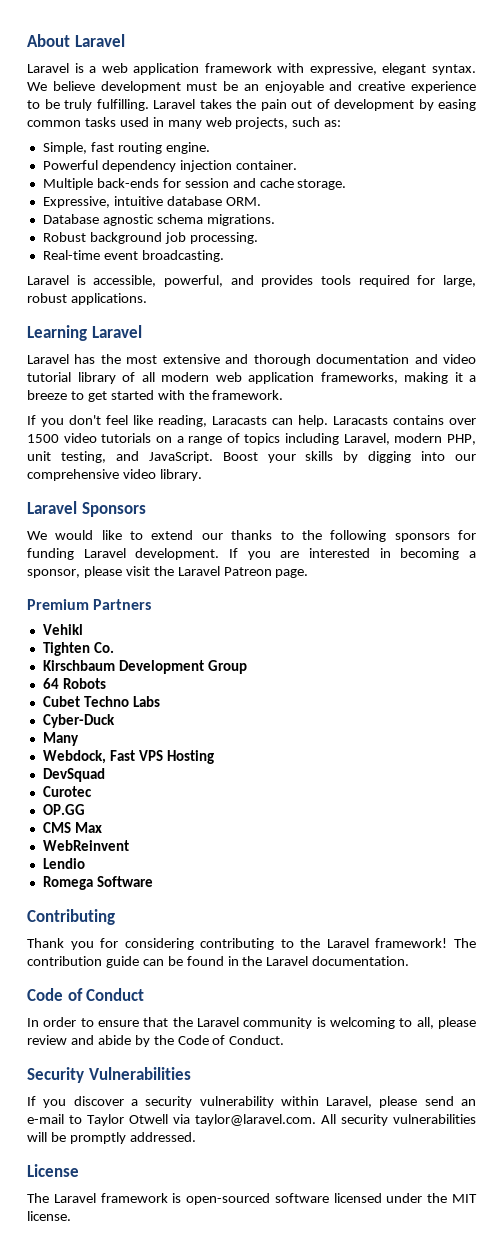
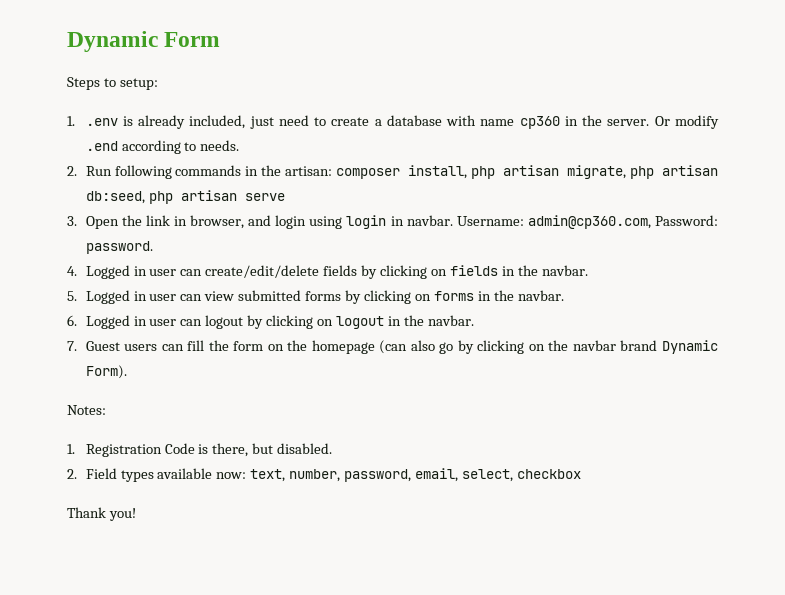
- About Laravel
- Laravel is a web application framework with expressive, elegant syntax. We believe development must be an enjoyable and creative experience to be truly fulfilling. Laravel takes the pain out of development by easing common tasks used in many web projects, such as:
- Simple, fast routing engine.
- Powerful dependency injection container.
- Multiple back-ends for session and cache storage.
- Expressive, intuitive database ORM.
- Database agnostic schema migrations.
- Robust background job processing.
- Real-time event broadcasting.
- Laravel is accessible, powerful, and provides tools required for large, robust applications.
- Learning Laravel
- Laravel has the most extensive and thorough documentation and video tutorial library of all modern web application frameworks, making it a breeze to get started with the framework.
- If you don't feel like reading, Laracasts can help. Laracasts contains over 1500 video tutorials on a range of topics including Laravel, modern PHP, unit testing, and JavaScript. Boost your skills by digging into our comprehensive video library.
- Laravel Sponsors
- We would like to extend our thanks to the following sponsors for funding Laravel development. If you are interested in becoming a sponsor, please visit the Laravel Patreon page.
- Premium Partners
- Vehikl
- Tighten Co.
- Kirschbaum Development Group
- 64 Robots
- Cubet Techno Labs
- Cyber-Duck
- Many
- Webdock, Fast VPS Hosting
- DevSquad
- Curotec
- OP.GG
- CMS Max
- WebReinvent
- Lendio
- Romega Software
- Contributing
- Thank you for considering contributing to the Laravel framework! The contribution guide can be found in the Laravel documentation.
- Code of Conduct
- In order to ensure that the Laravel community is welcoming to all, please review and abide by the Code of Conduct.
- Security Vulnerabilities
- If you discover a security vulnerability within Laravel, please send an e-mail to Taylor Otwell via taylor@laravel.com. All security vulnerabilities will be promptly addressed.
- License
- The Laravel framework is open-sourced software licensed under the MIT license.
+ Dynamic Form
+ Steps to setup:
+ 1. .env is already included, just need to create a database with name cp360 in the server. Or modify .end according to needs.
+ 2. Run following commands in the artisan: composer install, php artisan migrate, php artisan db:seed, php artisan serve
+ 3. Open the link in browser, and login using login in navbar. Username: admin@cp360.com, Password: password.
+ 4. Logged in user can create/edit/delete fields by clicking on fields in the navbar.
+ 5. Logged in user can view submitted forms by clicking on forms in the navbar.
+ 6. Logged in user can logout by clicking on logout in the navbar.
+ 7. Guest users can fill the form on the homepage (can also go by clicking on the navbar brand Dynamic Form).
+ Notes:
+ 1. Registration Code is there, but disabled.
+ 2. Field types available now: text, number, password, email, select, checkbox
+ Thank you!

